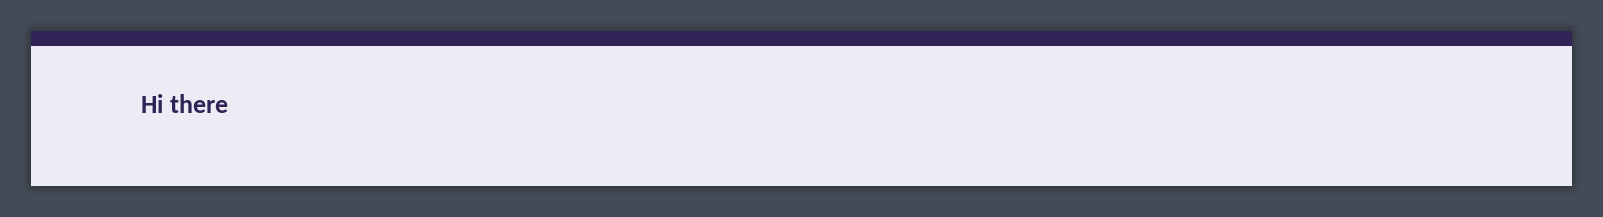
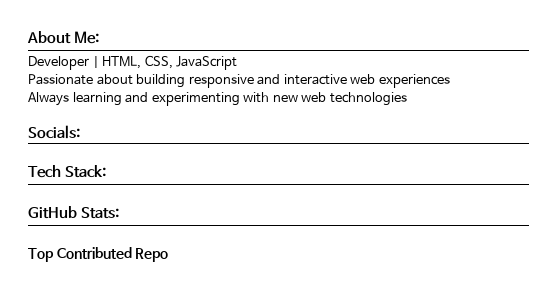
- Hi there
+ About Me:
+ Developer | HTML, CSS, JavaScript
+ Passionate about building responsive and interactive web experiences
+ Always learning and experimenting with new web technologies
+ Socials:
+ Tech Stack:
+ GitHub Stats:
+ Top Contributed Repo

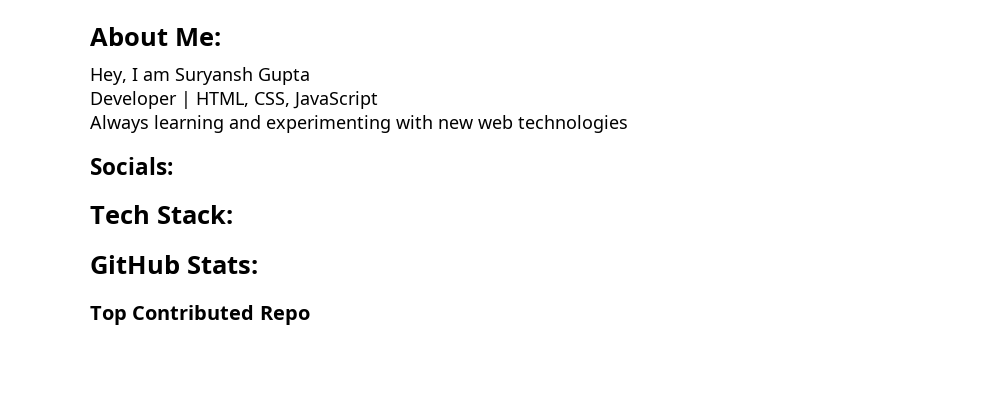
+ Hey, I am Suryansh Gupta
- Passionate about building responsive and interactive web experiences

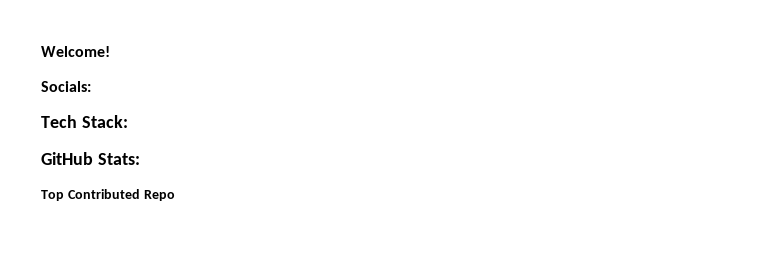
- About Me:
- Hey, I am Suryansh Gupta
- Developer | HTML, CSS, JavaScript
- Always learning and experimenting with new web technologies
+ Welcome!

